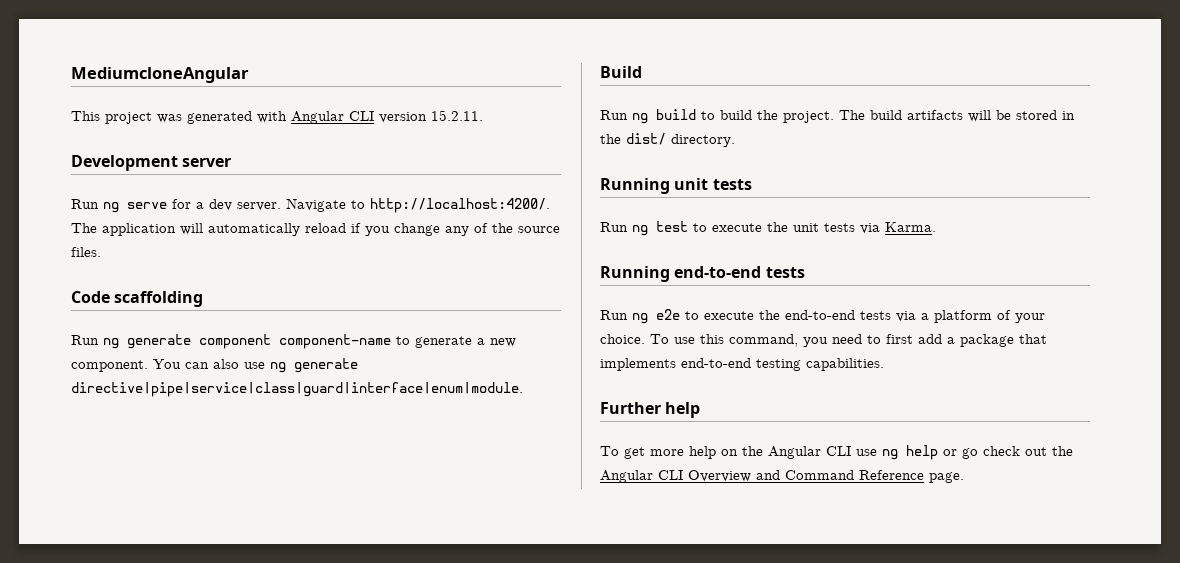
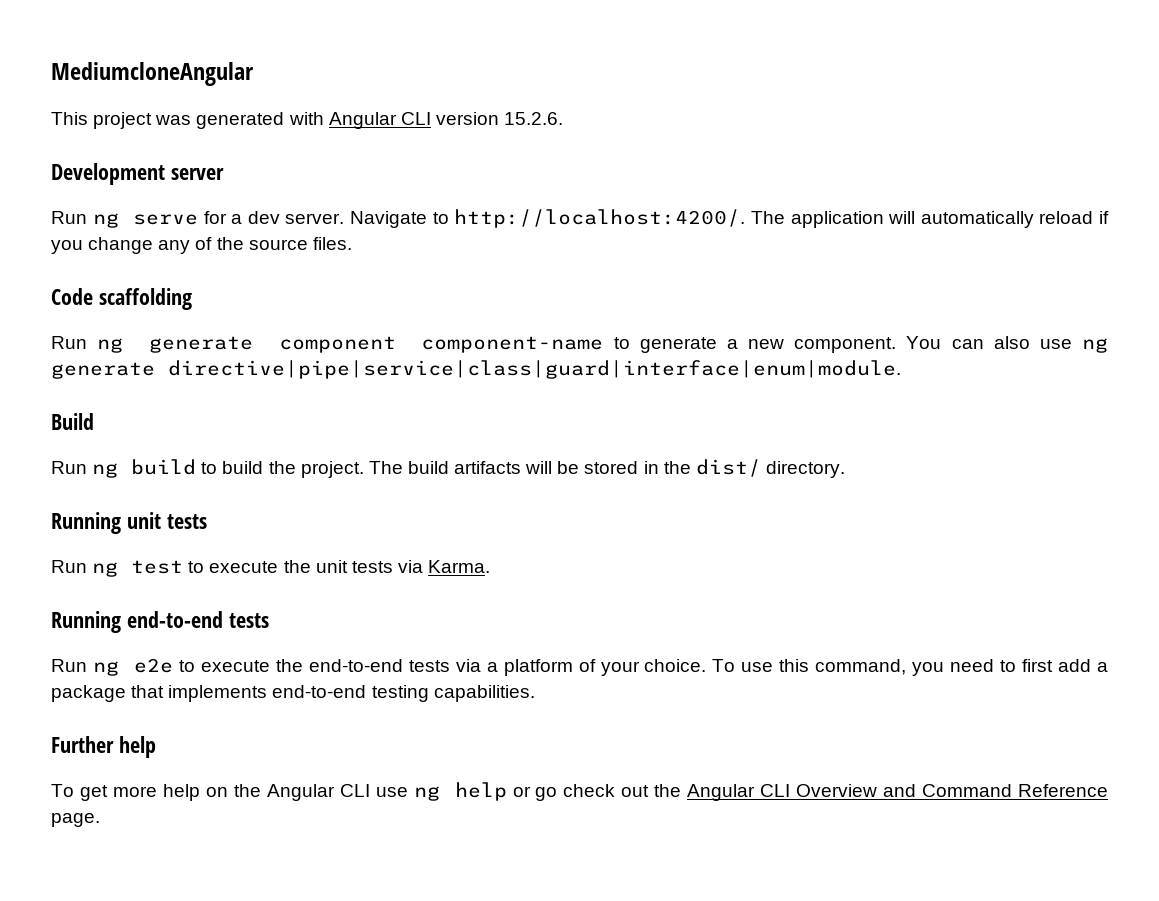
- This project was generated with Angular CLI version 15.2.11.
+ This project was generated with Angular CLI version 15.2.6.

